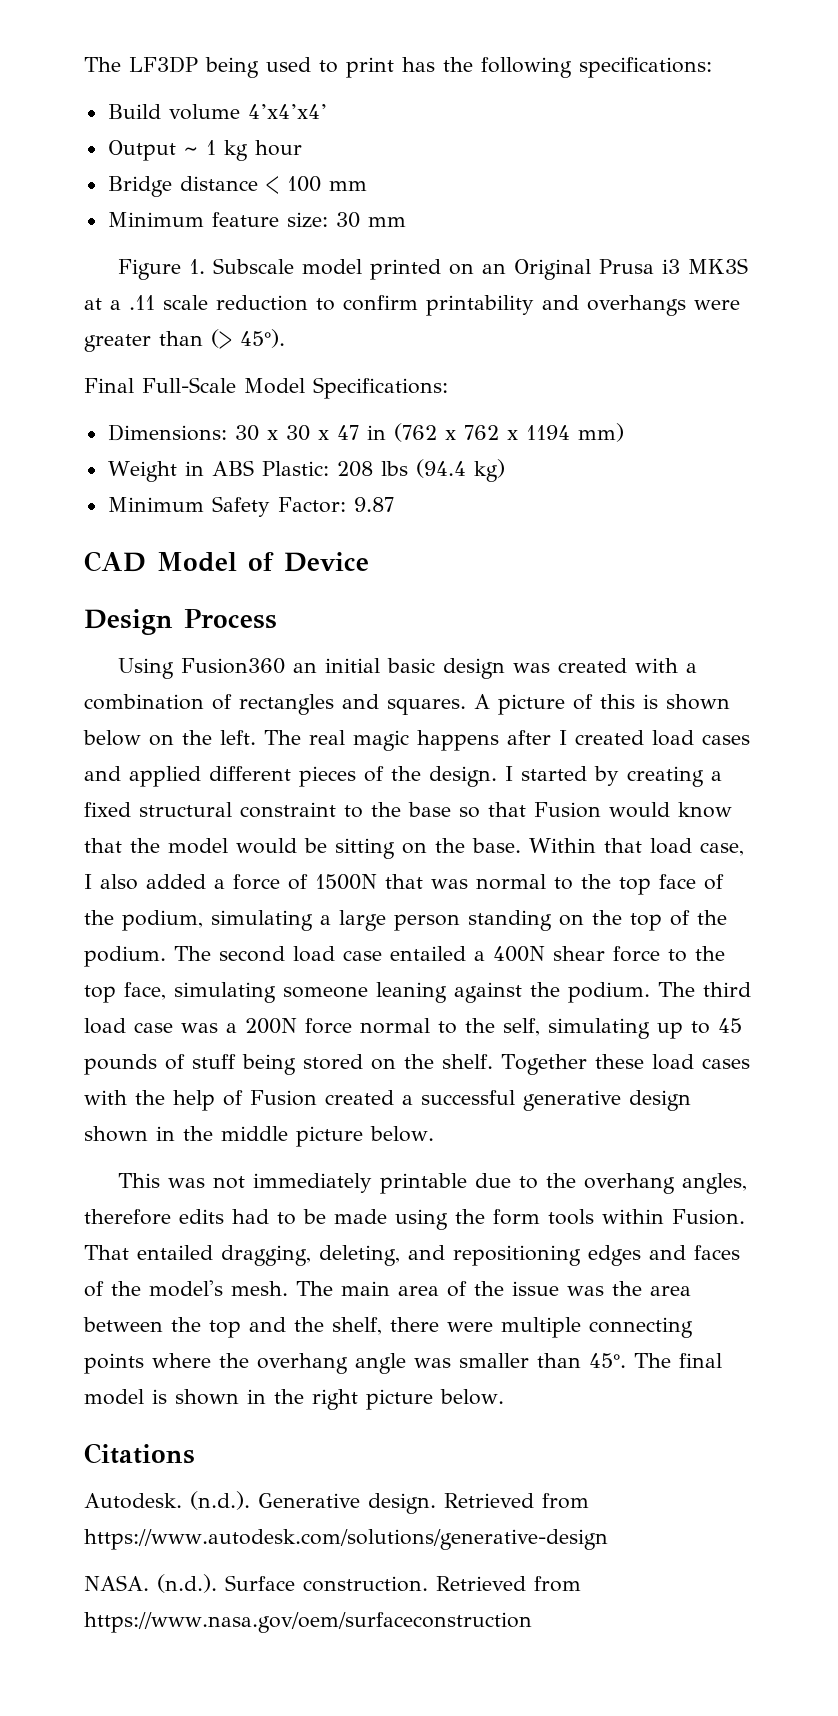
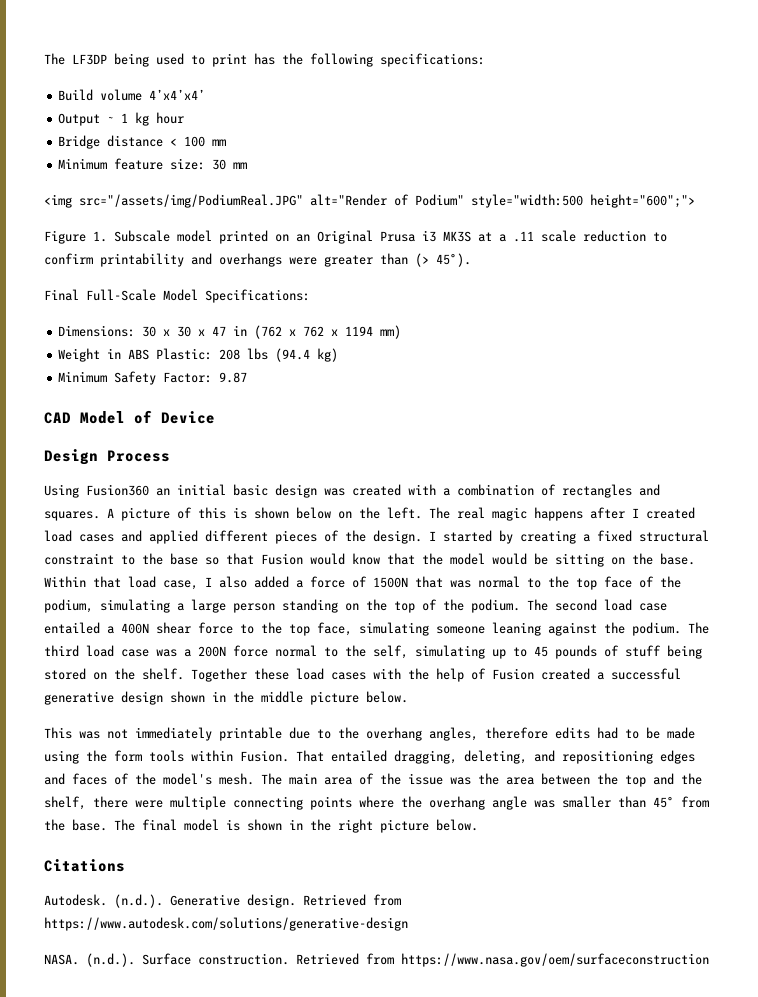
+ <img src="/assets/img/PodiumReal.JPG" alt="Render of Podium" style="width:500 height="600";">
- The main area of the issue was the area between the top and the shelf, there were multiple connecting points where the overhang angle was smaller than 45°.
+ The main area of the issue was the area between the top and the shelf, there were multiple connecting points where the overhang angle was smaller than 45° from the base.

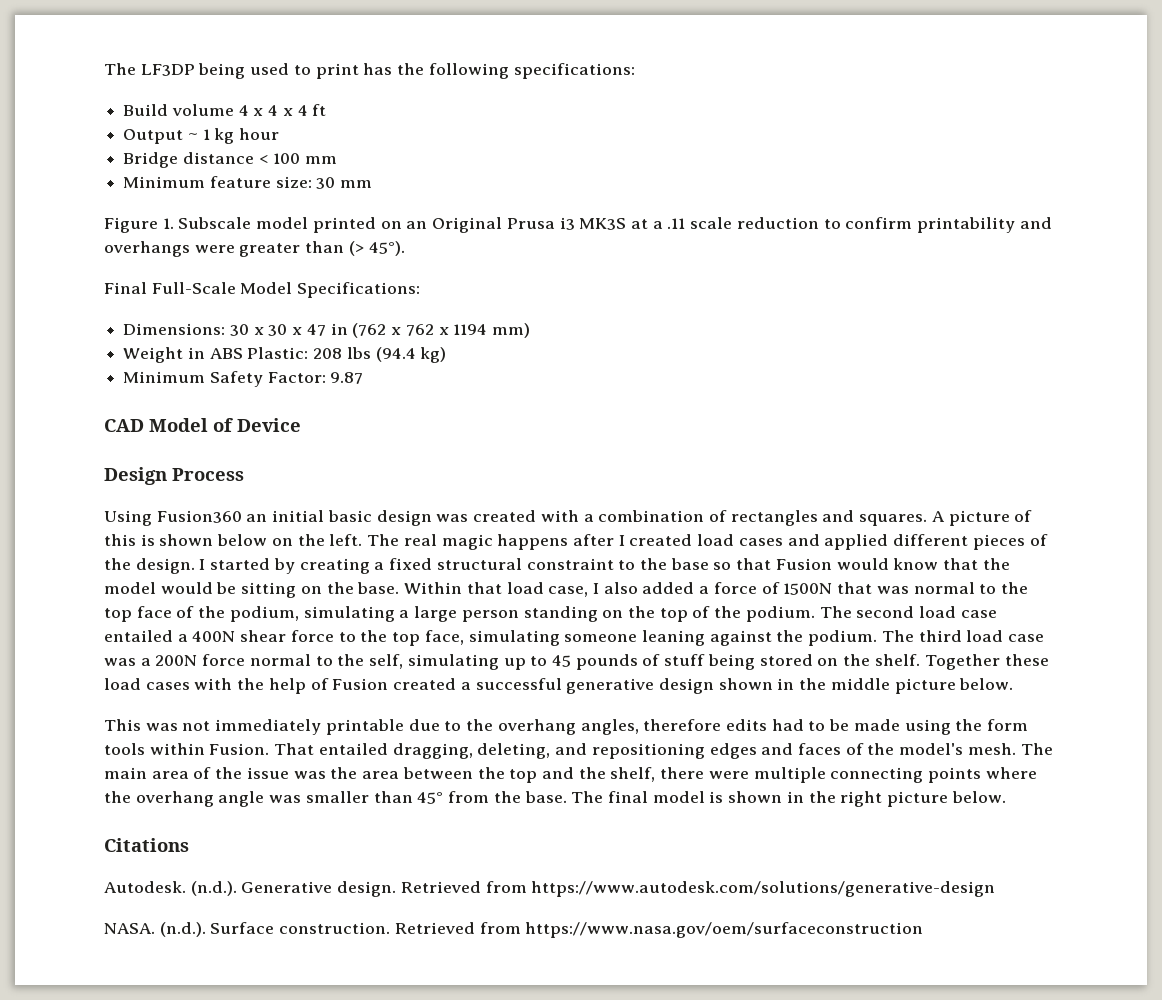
- Build volume 4’x4’x4’
+ Build volume 4 x 4 x 4 ft
- <img src="/assets/img/PodiumReal.JPG" alt="Render of Podium" style="width:500 height="600";">

